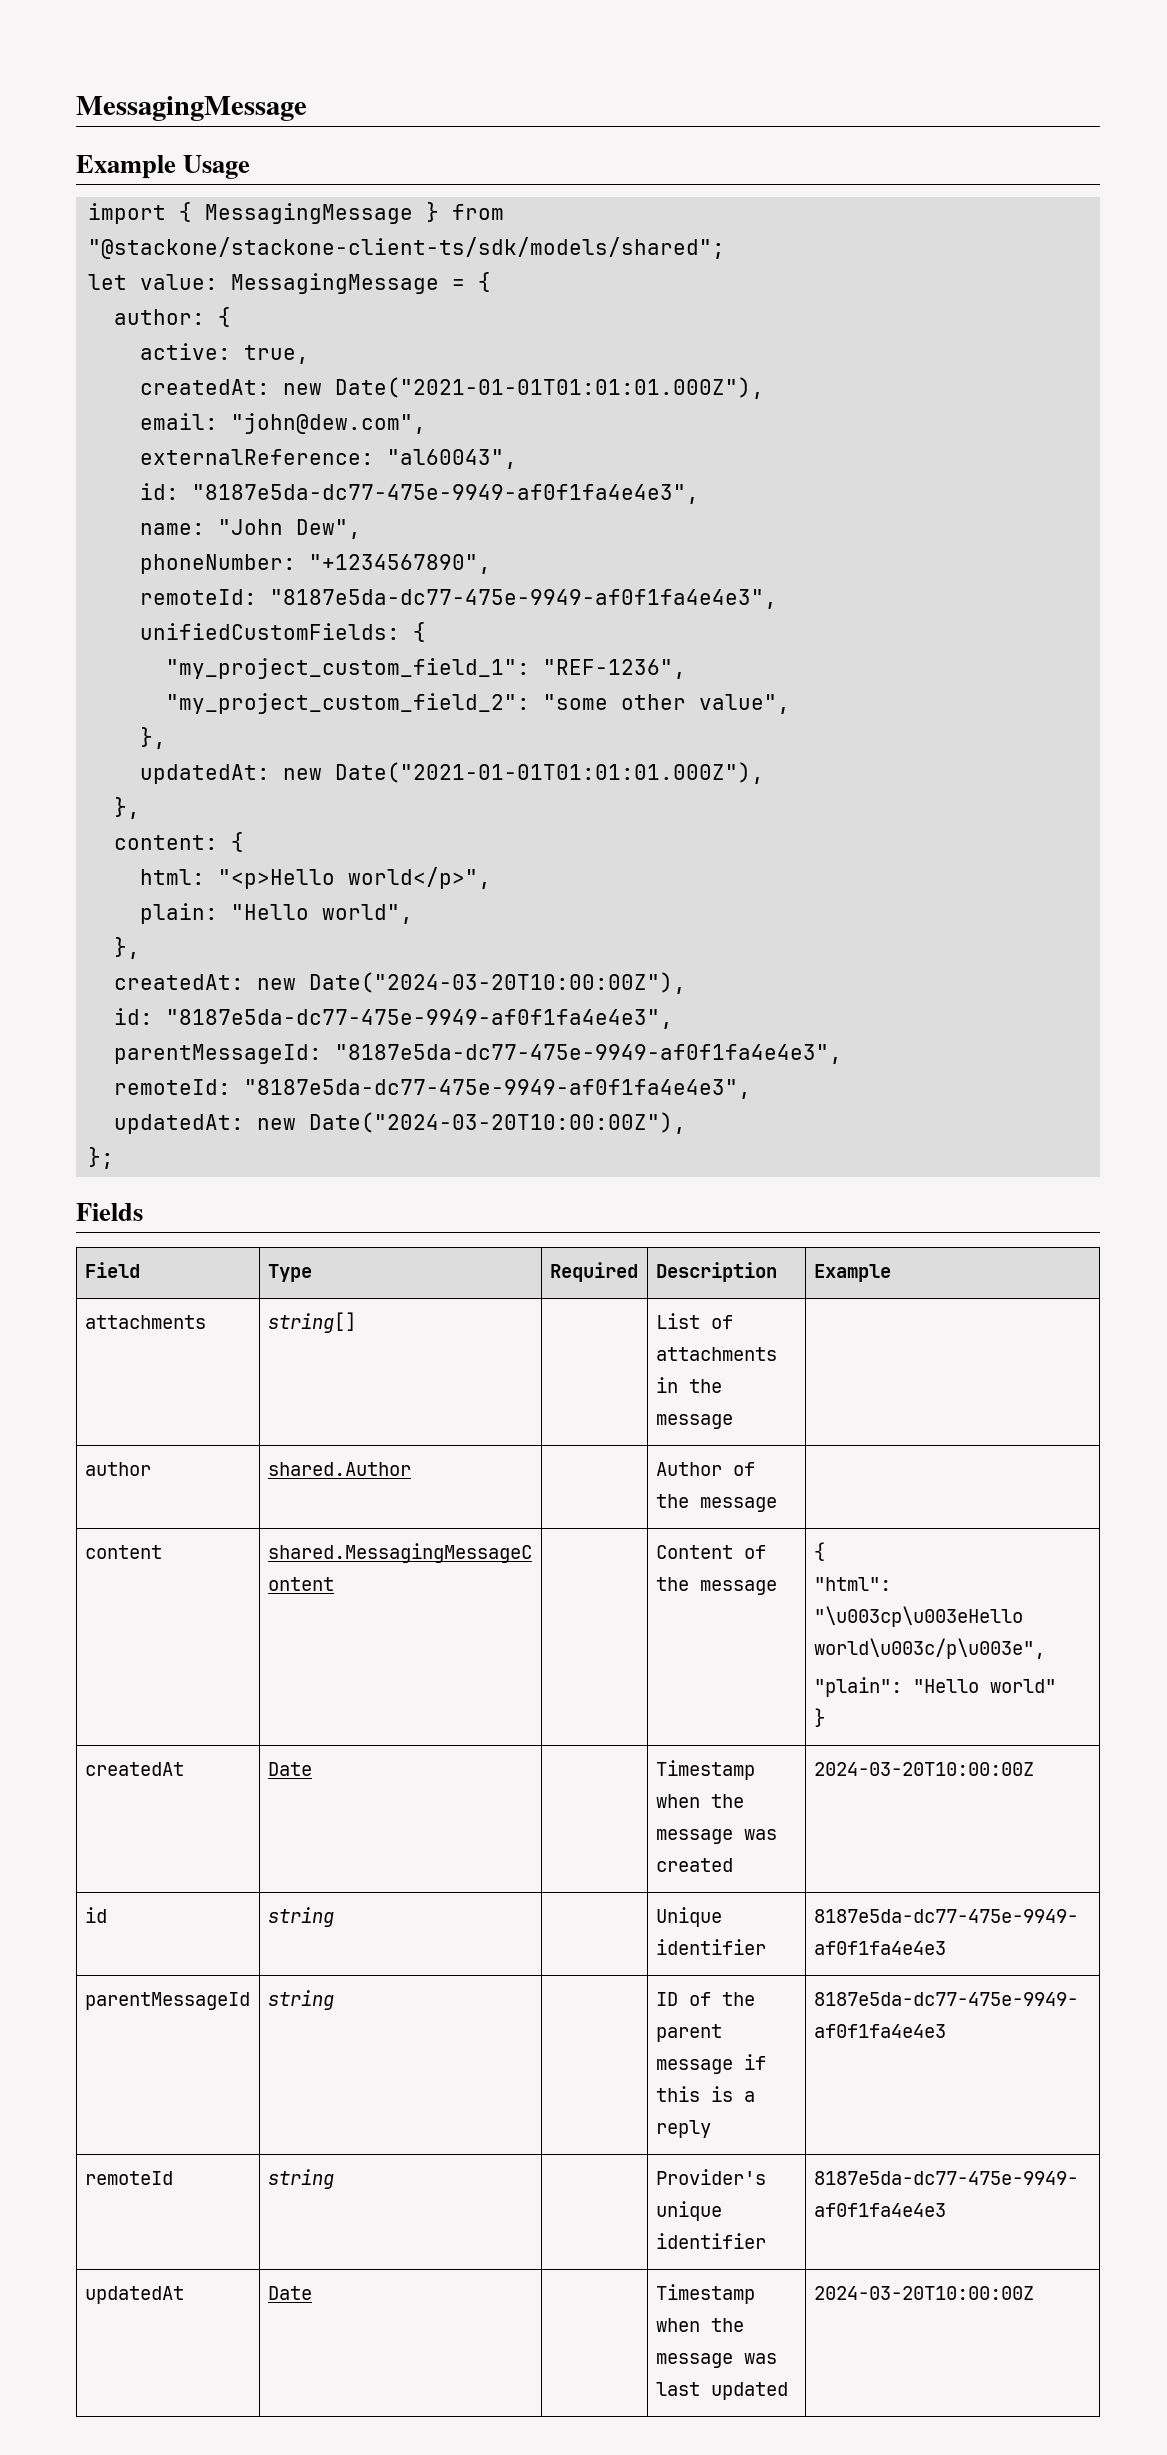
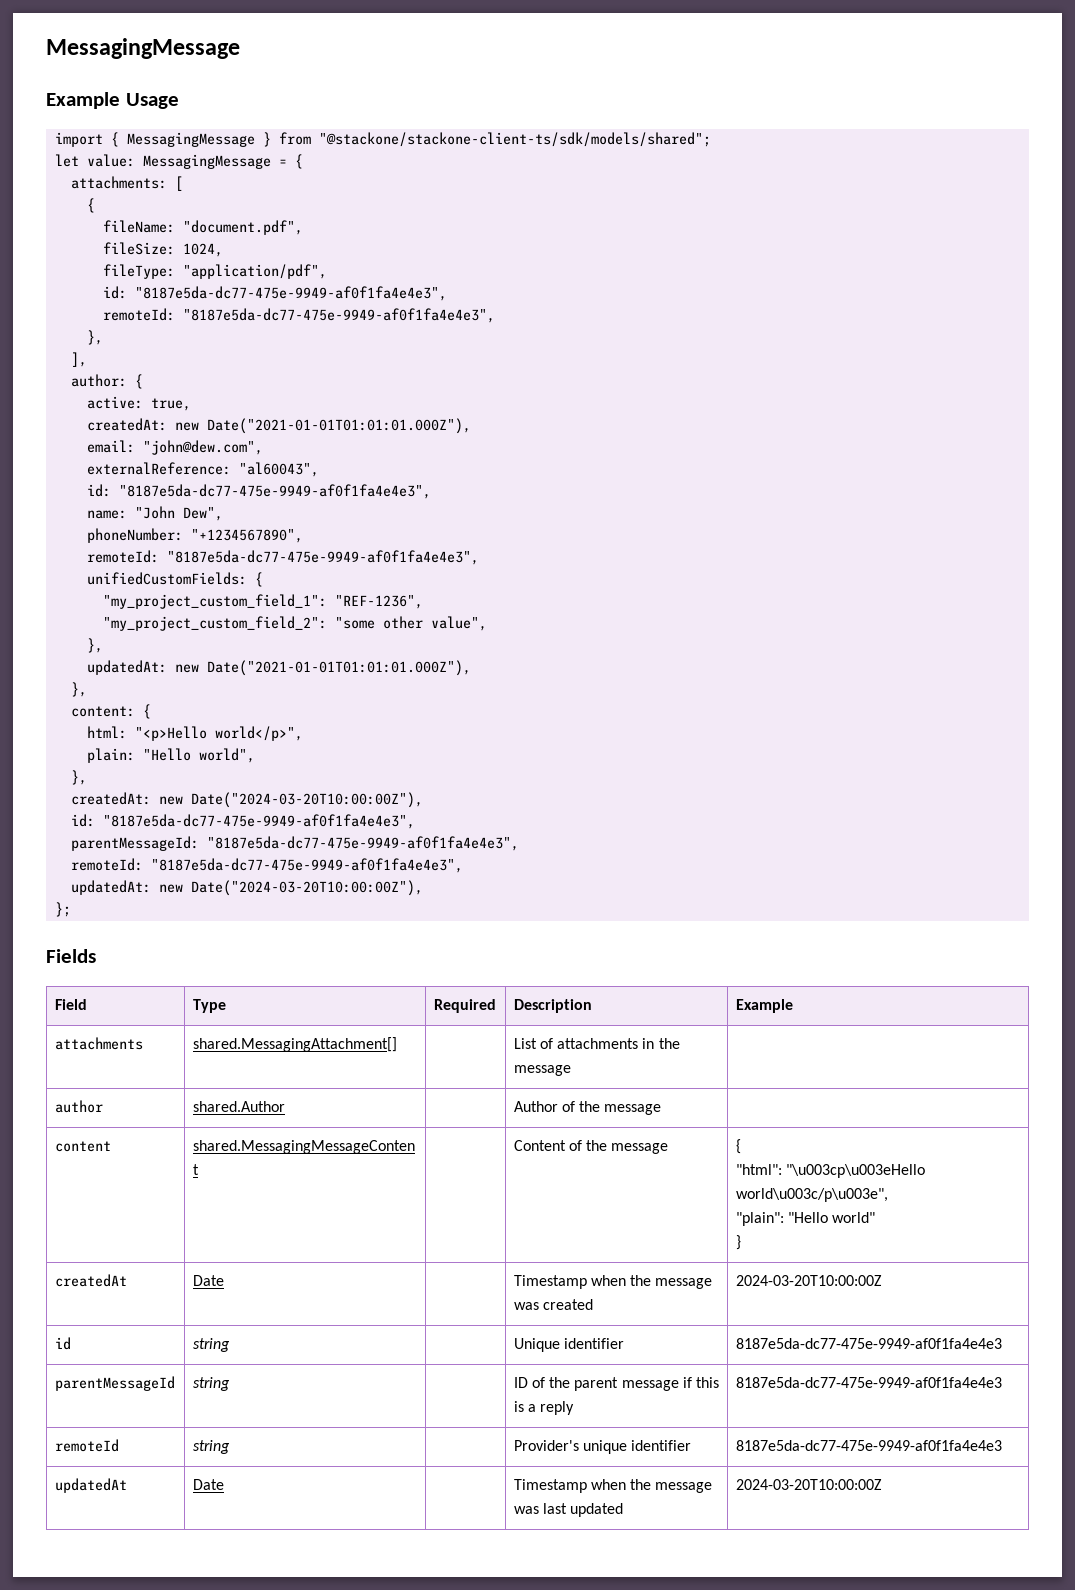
+ attachments: [
+ {
+ fileName: "document.pdf",
+ fileSize: 1024,
+ fileType: "application/pdf",
+ id: "8187e5da-dc77-475e-9949-af0f1fa4e4e3",
+ remoteId: "8187e5da-dc77-475e-9949-af0f1fa4e4e3",
+ },
+ ],
- attachments | string[] | | List of attachments in the message |
+ attachments | shared.MessagingAttachment[] | | List of attachments in the message |

